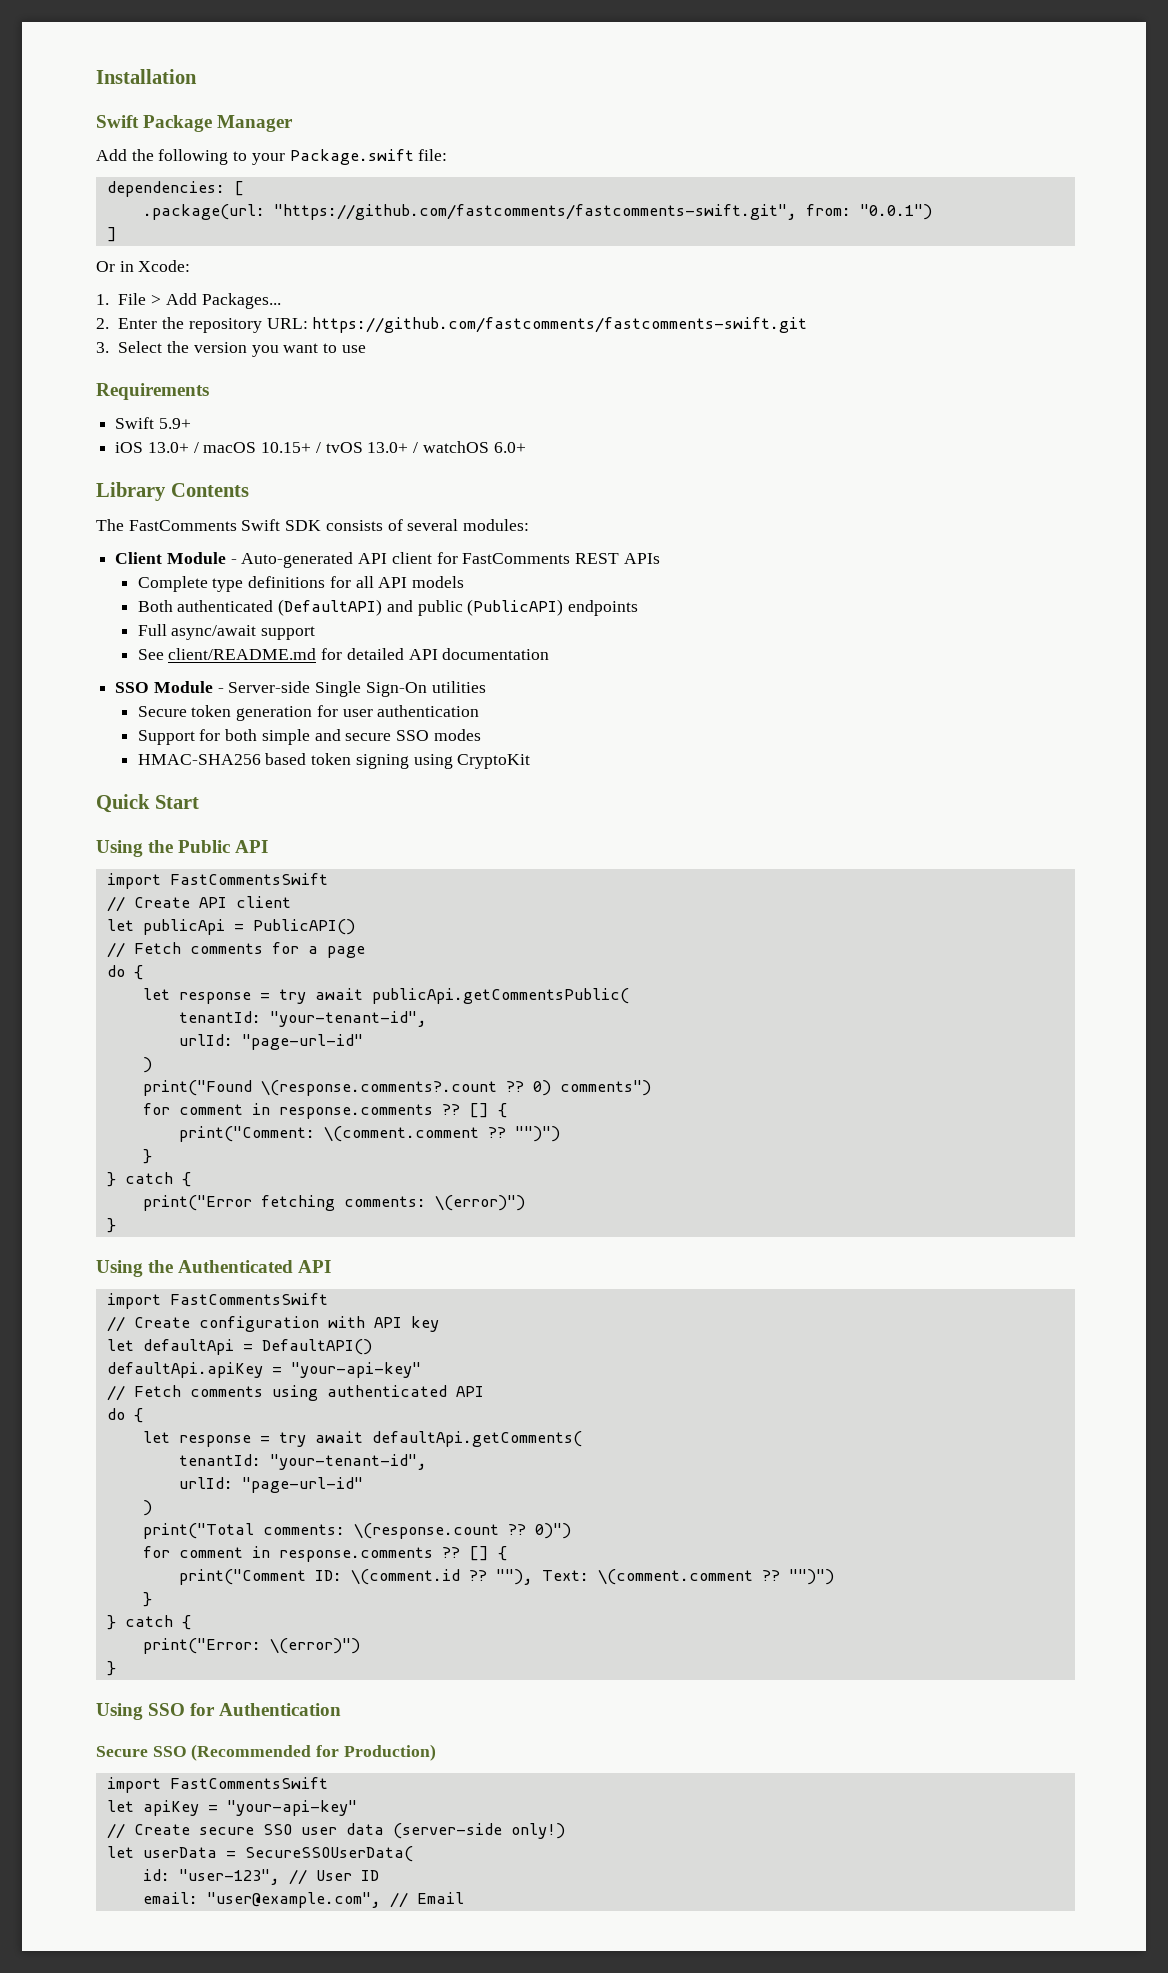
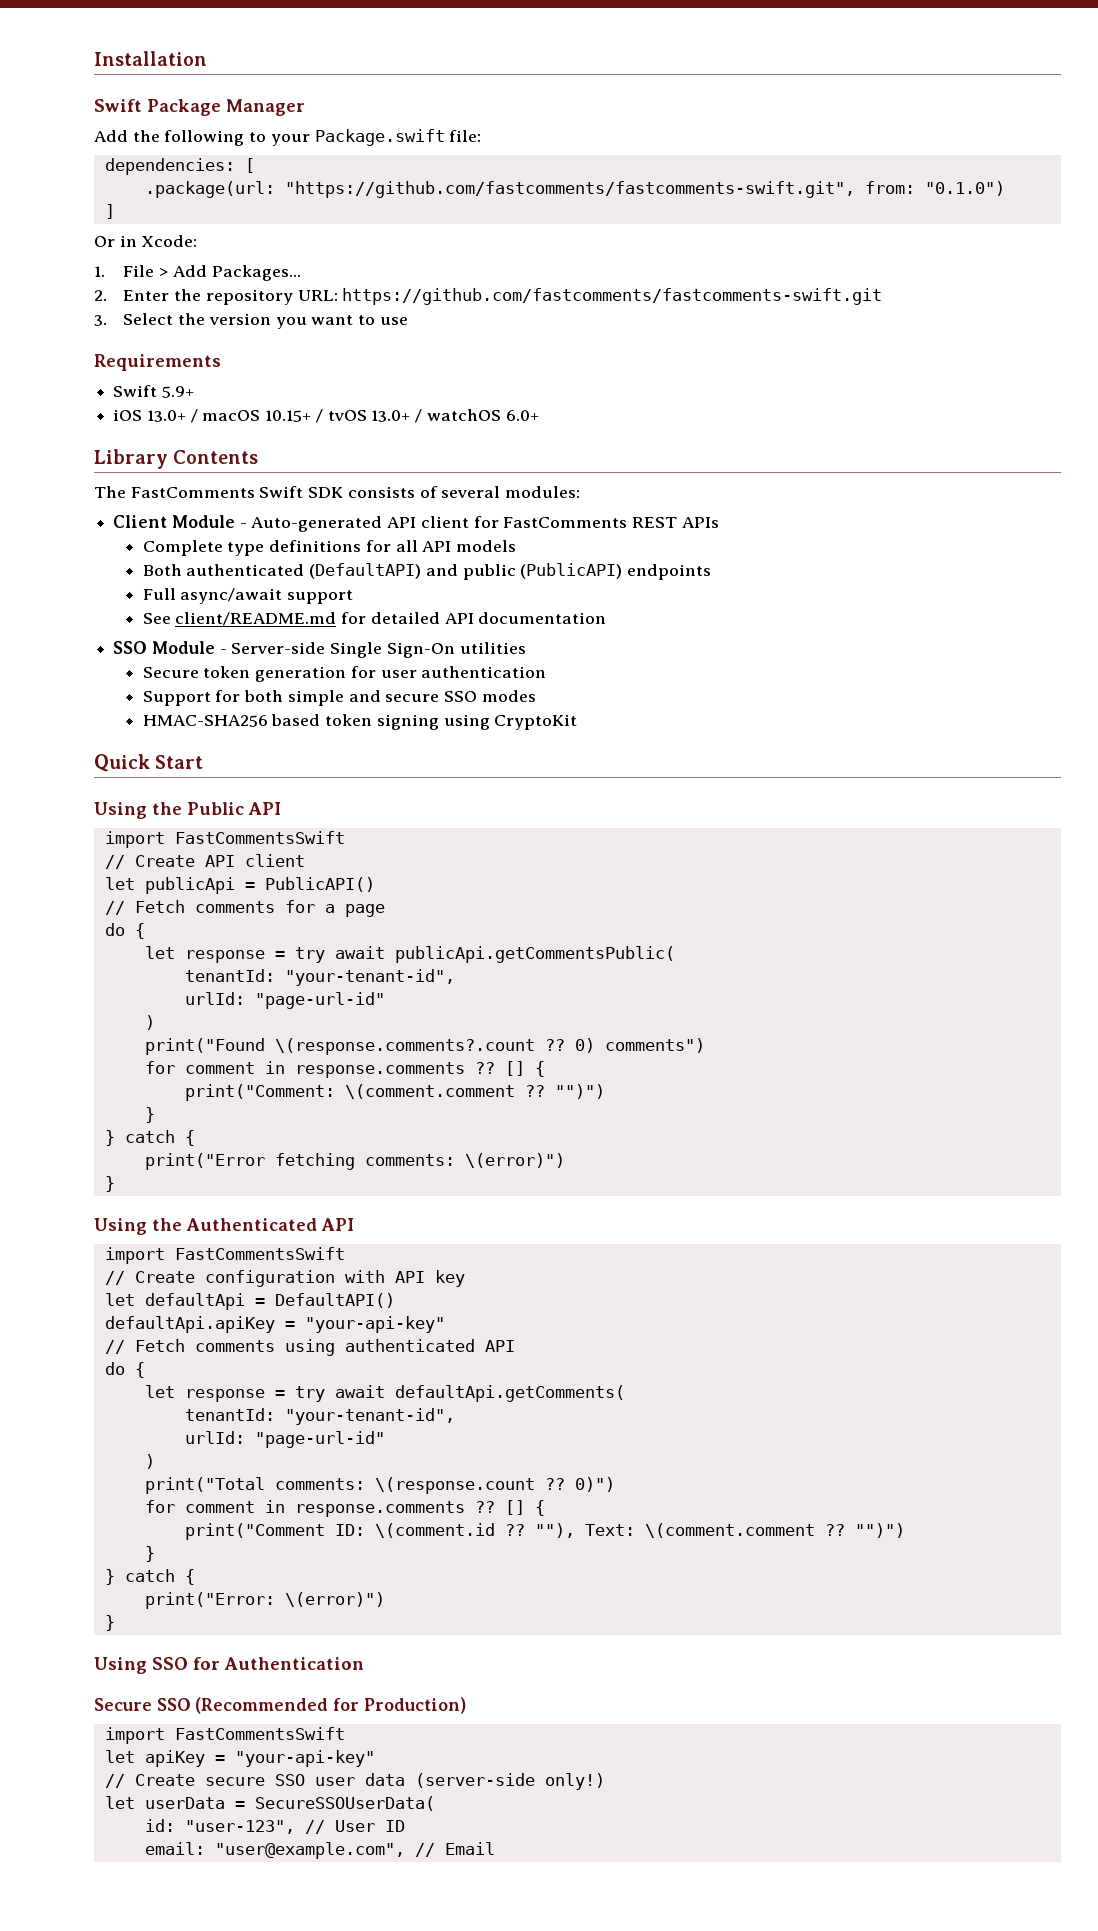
- .package(url: "https://github.com/fastcomments/fastcomments-swift.git", from: "0.0.1")
+ .package(url: "https://github.com/fastcomments/fastcomments-swift.git", from: "0.1.0")

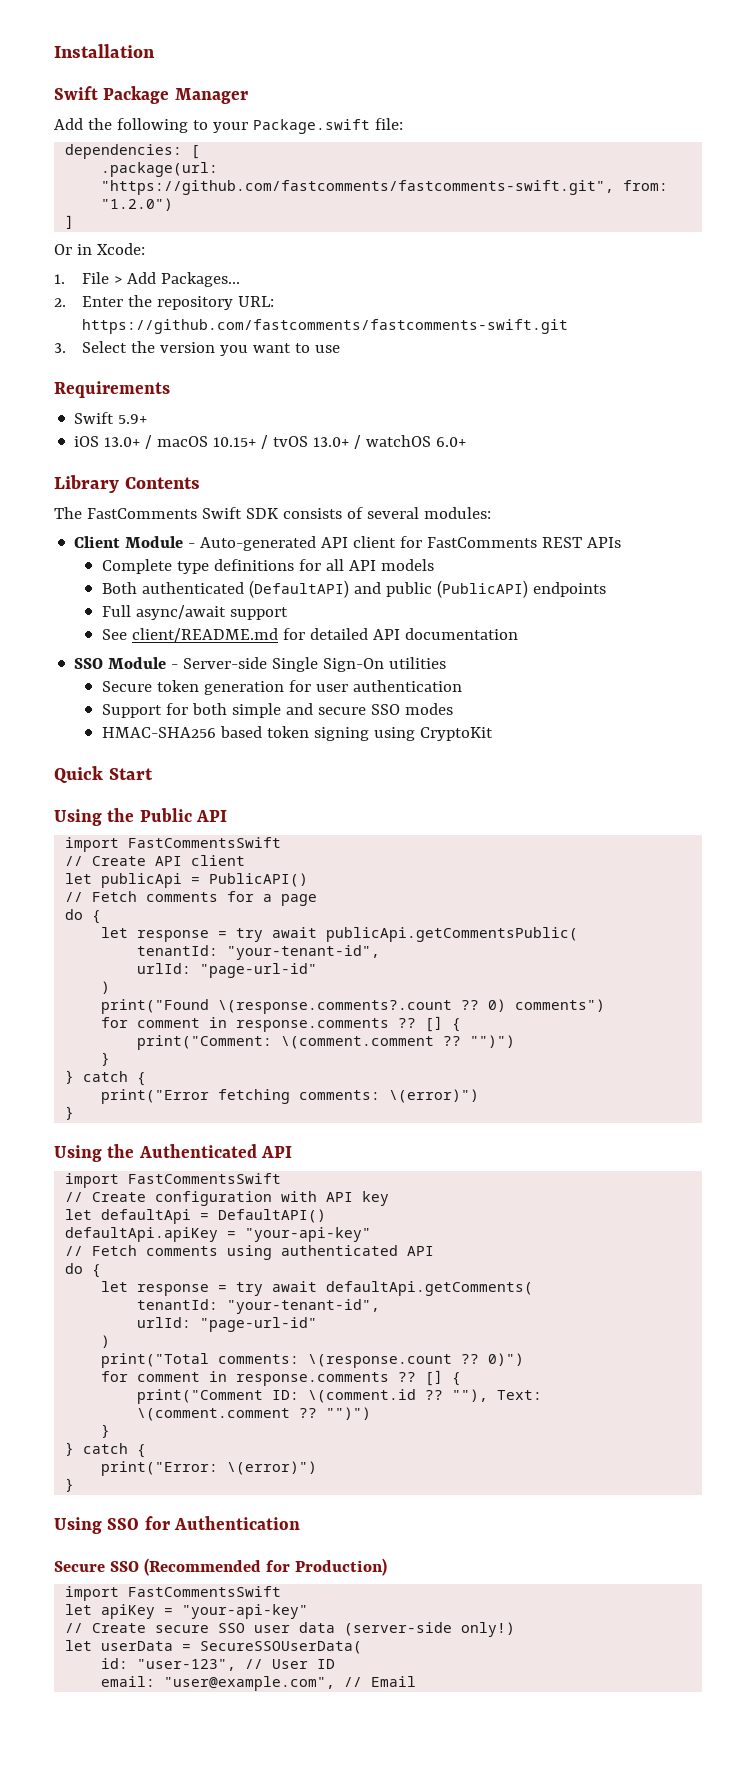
- .package(url: "https://github.com/fastcomments/fastcomments-swift.git", from: "0.1.0")
+ .package(url: "https://github.com/fastcomments/fastcomments-swift.git", from: "1.2.0")

